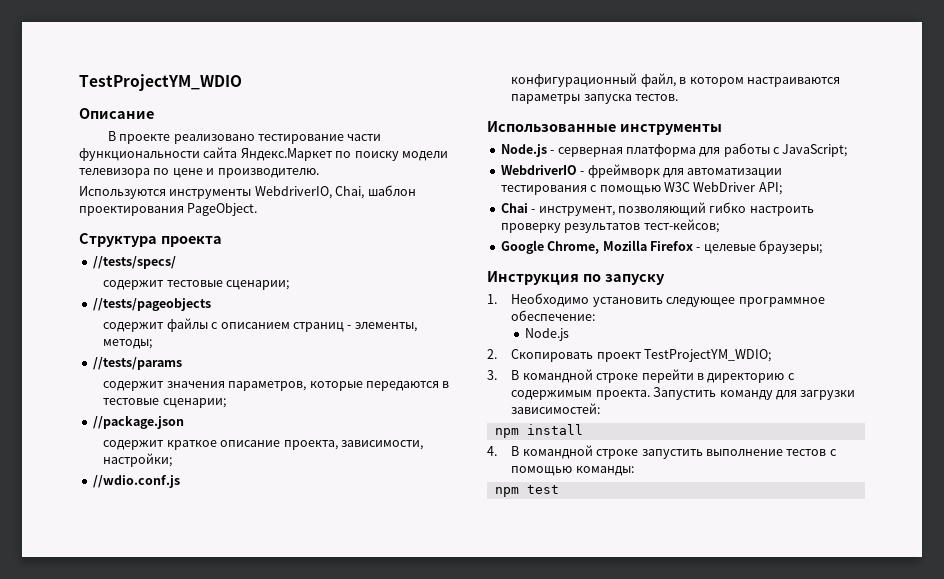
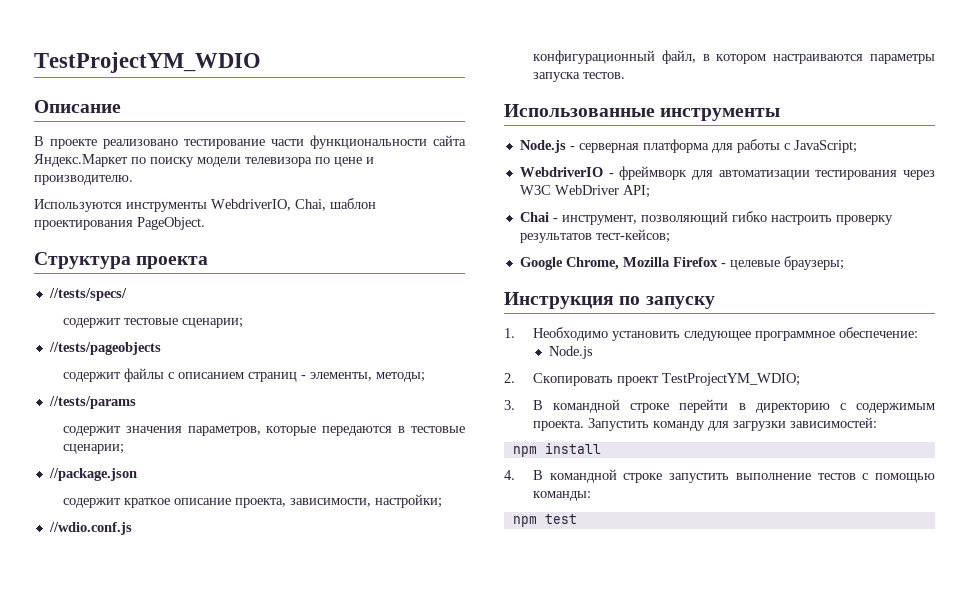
- WebdriverIO - фреймворк для автоматизации тестирования с помощью W3C WebDriver API;
+ WebdriverIO - фреймворк для автоматизации тестирования через W3C WebDriver API;

